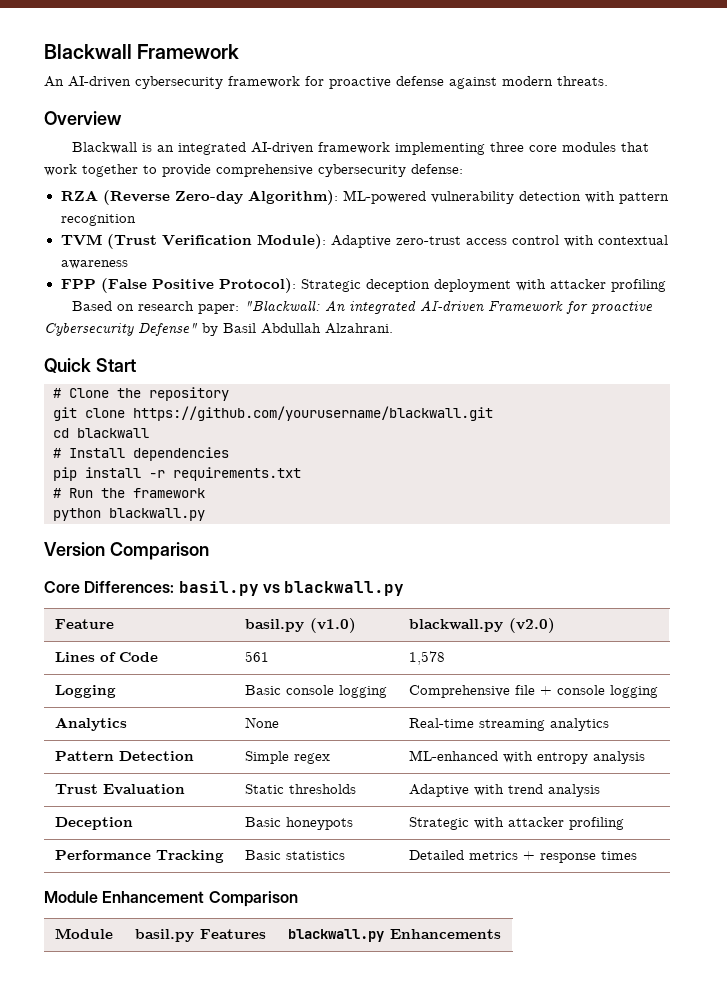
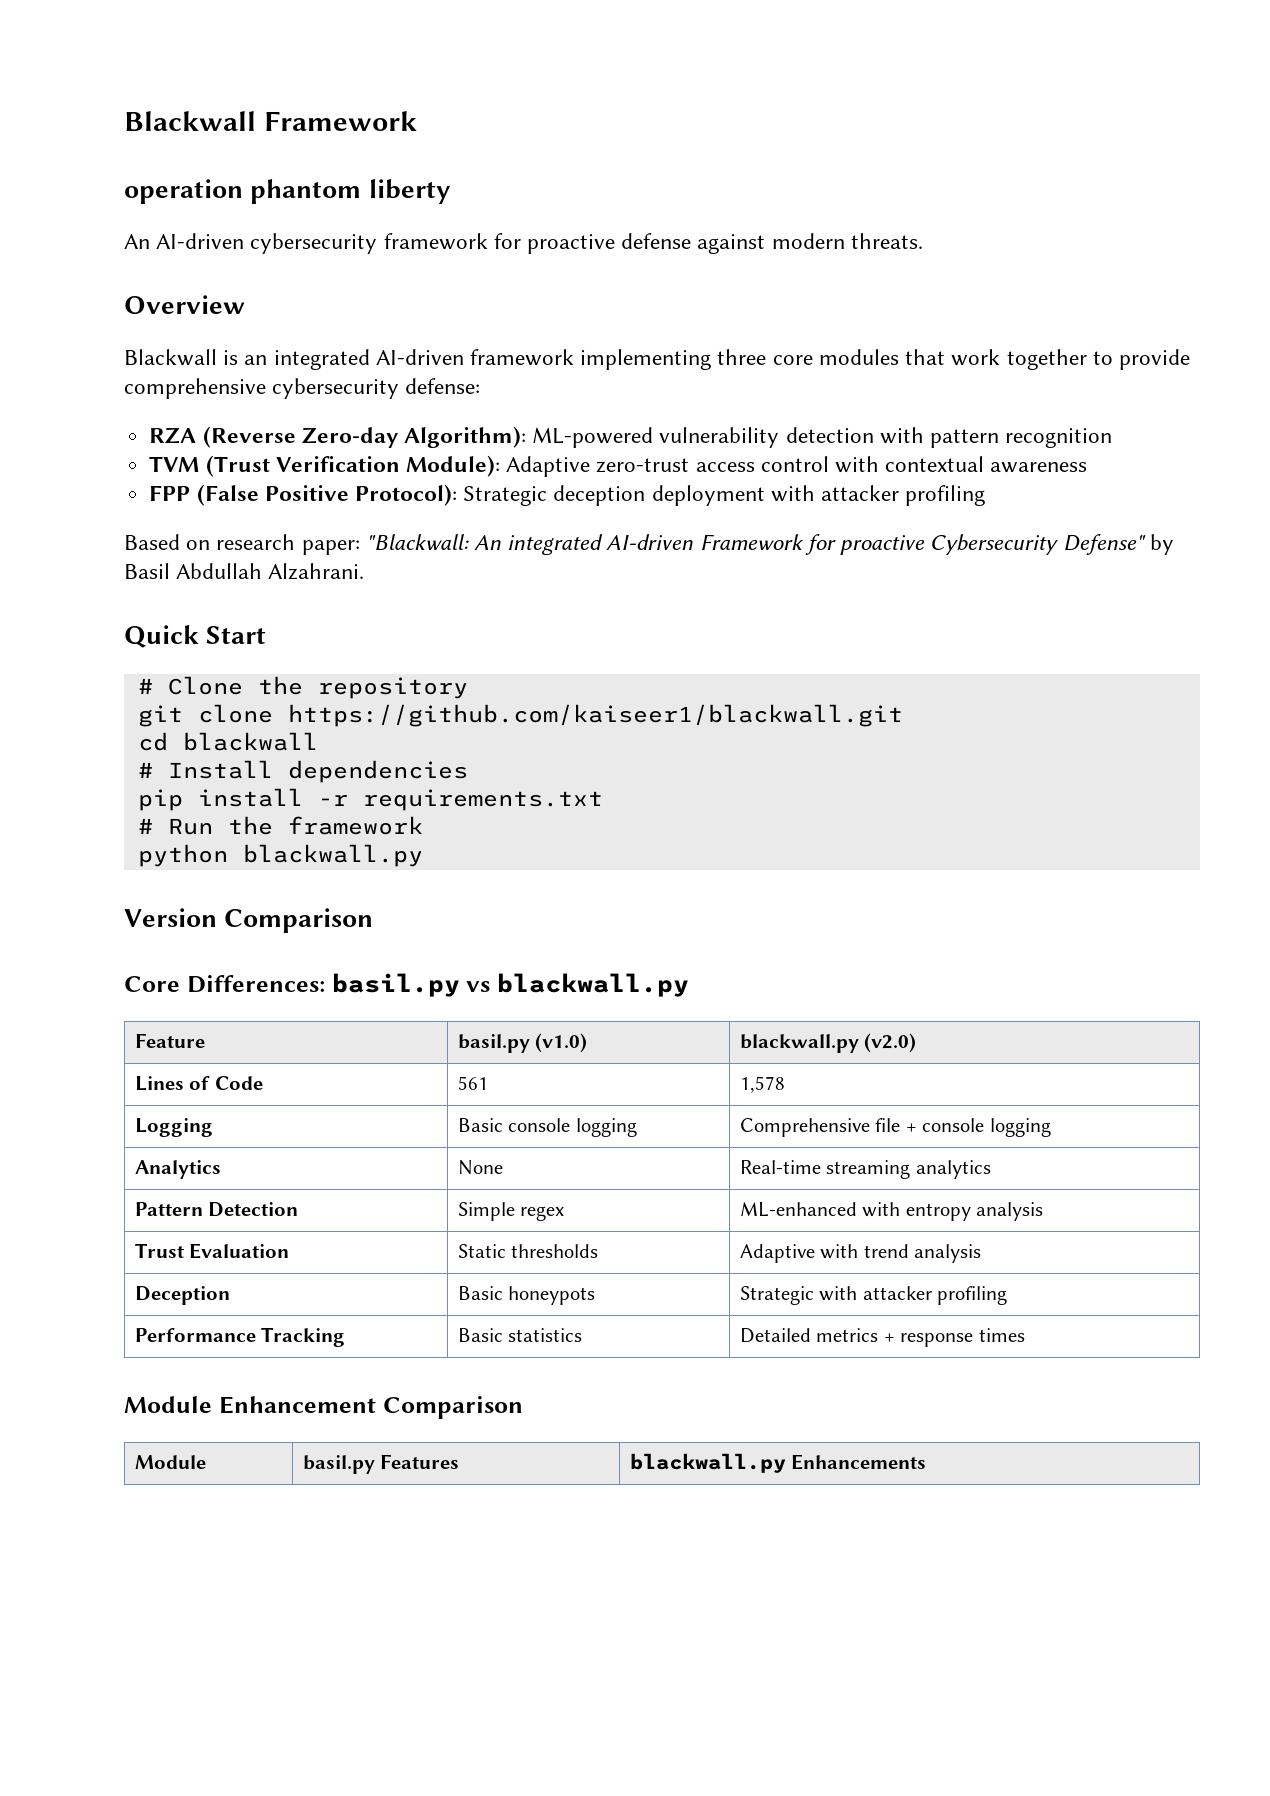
+ operation phantom liberty
- git clone https://github.com/yourusername/blackwall.git
+ git clone https://github.com/kaiseer1/blackwall.git

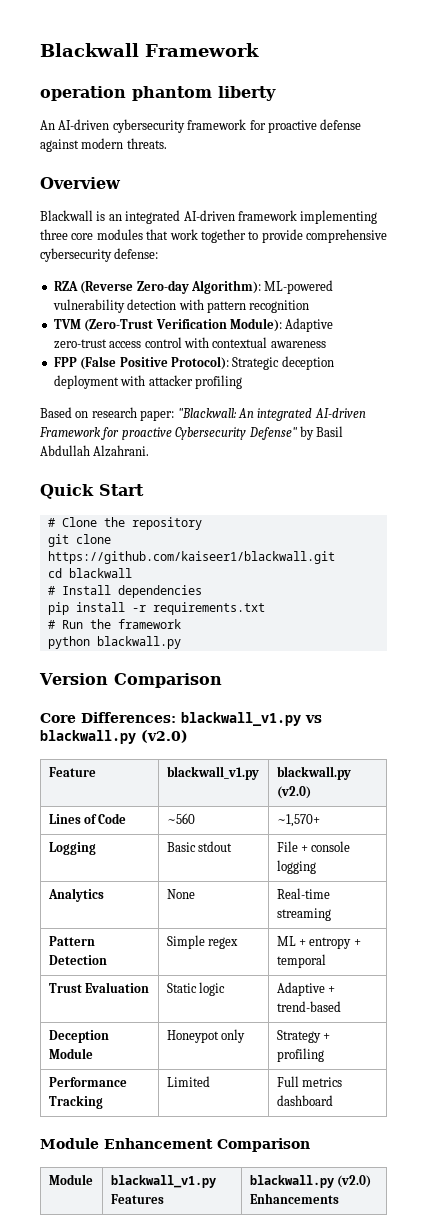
- TVM (Trust Verification Module): Adaptive zero-trust access control with contextual awareness
+ TVM (Zero-Trust Verification Module): Adaptive zero-trust access control with contextual awareness
- Core Differences: basil.py vs blackwall.py
+ Core Differences: blackwall_v1.py vs blackwall.py (v2.0)
- Feature | basil.py (v1.0) | blackwall.py (v2.0)
+ Feature | blackwall_v1.py | blackwall.py (v2.0)
- Lines of Code | 561 | 1,578
+ Lines of Code | ~560 | ~1,570+
- Logging | Basic console logging | Comprehensive file + console logging
+ Logging | Basic stdout | File + console logging
- Analytics | None | Real-time streaming analytics
+ Analytics | None | Real-time streaming
- Pattern Detection | Simple regex | ML-enhanced with entropy analysis
+ Pattern Detection | Simple regex | ML + entropy + temporal
- Trust Evaluation | Static thresholds | Adaptive with trend analysis
- Deception | Basic honeypots | Strategic with attacker profiling
- Performance Tracking | Basic statistics | Detailed metrics + response times
+ Trust Evaluation | Static logic | Adaptive + trend-based
+ Deception Module | Honeypot only | Strategy + profiling
+ Performance Tracking | Limited | Full metrics dashboard
- Module | basil.py Features | blackwall.py Enhancements
+ Module | blackwall_v1.py Features | blackwall.py (v2.0) Enhancements

